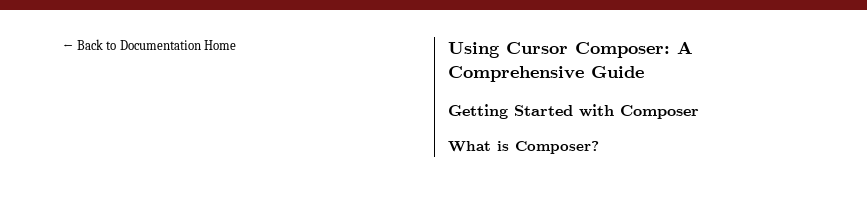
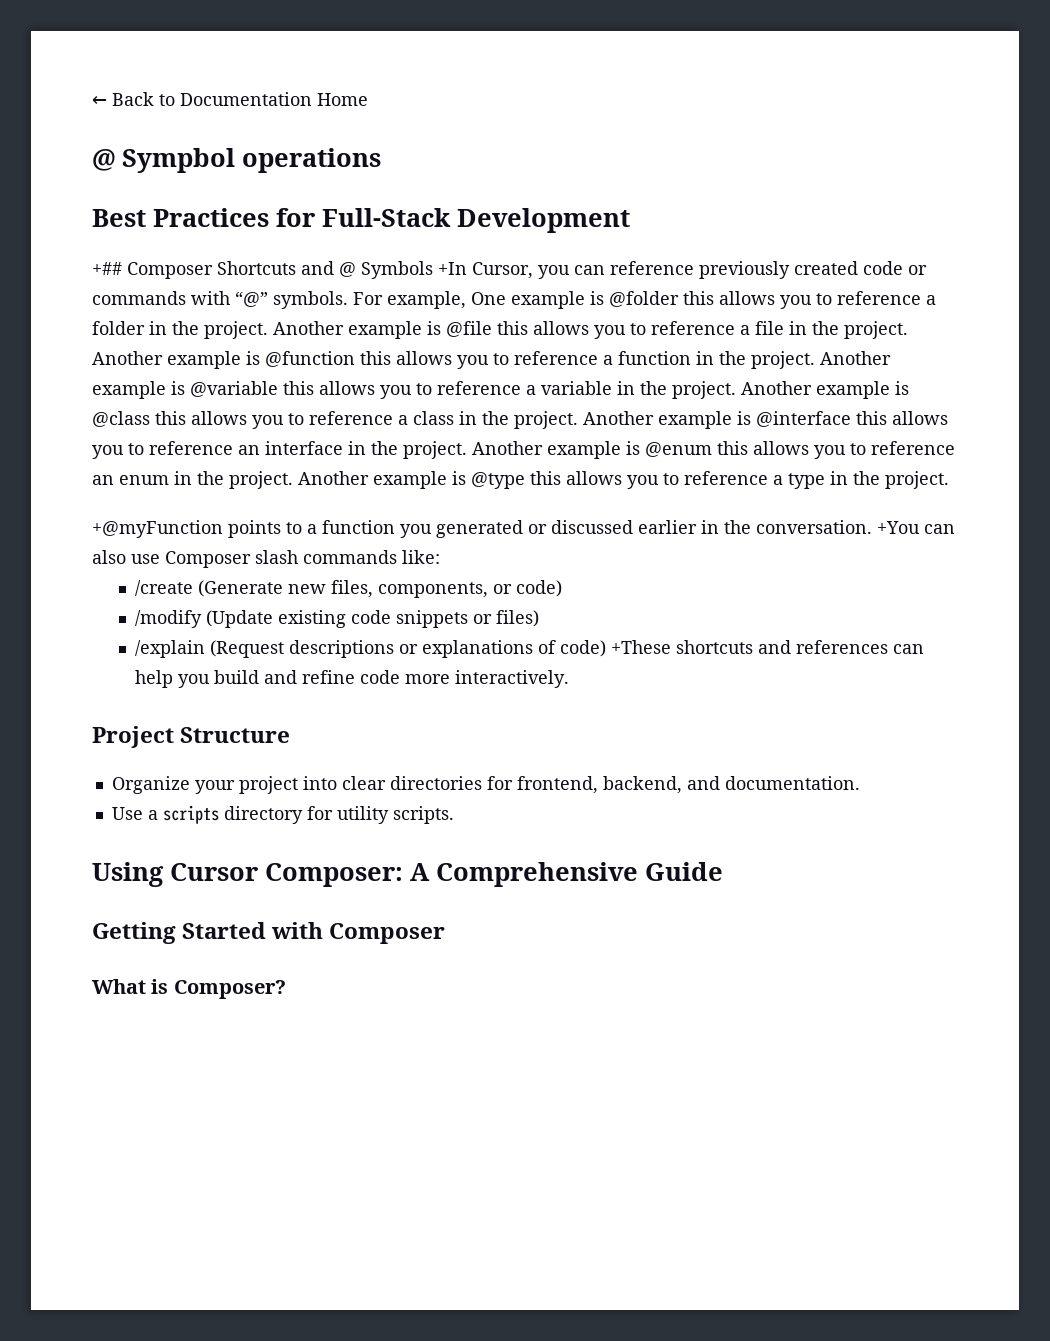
+ @ Sympbol operations
+ Best Practices for Full-Stack Development
+ +## Composer Shortcuts and @ Symbols +In Cursor, you can reference previously created code or commands with “@” symbols. For example, One example is @folder this allows you to reference a folder in the project. Another example is @file this allows you to reference a file in the project. Another example is @function this allows you to reference a function in the project. Another example is @variable this allows you to reference a variable in the project. Another example is @class this allows you to reference a class in the project. Another example is @interface this allows you to reference an interface in the project. Another example is @enum this allows you to reference an enum in the project. Another example is @type this allows you to reference a type in the project.
+ +@myFunction points to a function you generated or discussed earlier in the conversation. +You can also use Composer slash commands like:
+ /create (Generate new files, components, or code)
+ /modify (Update existing code snippets or files)
+ /explain (Request descriptions or explanations of code) +These shortcuts and references can help you build and refine code more interactively.
+ Project Structure
+ Organize your project into clear directories for frontend, backend, and documentation.
+ Use a scripts directory for utility scripts.

